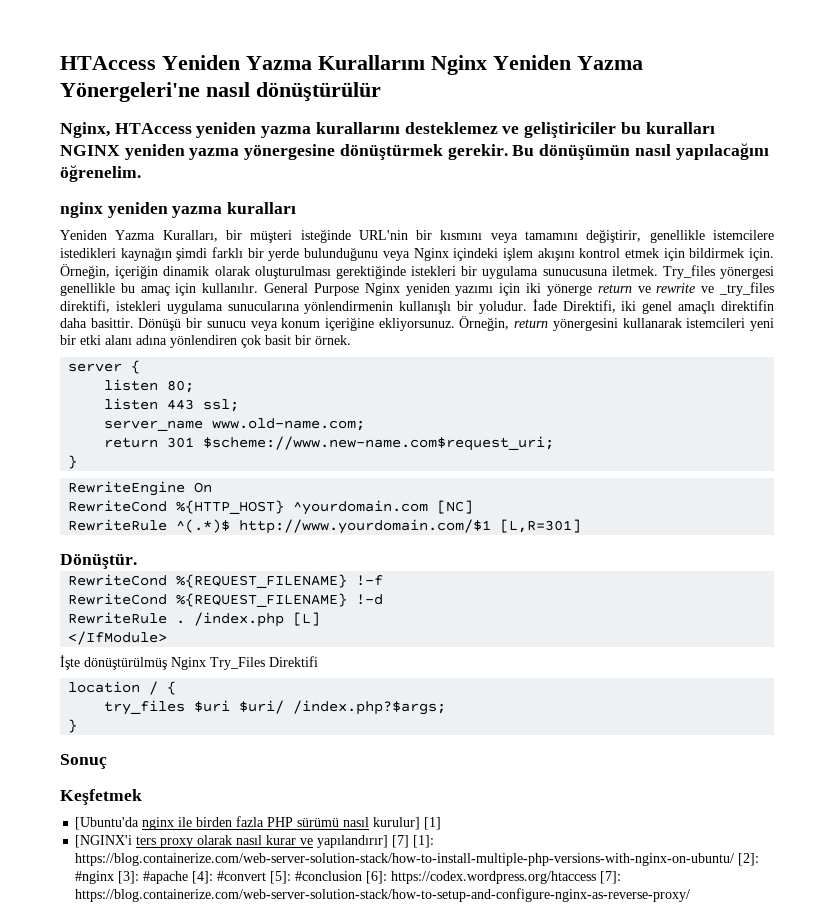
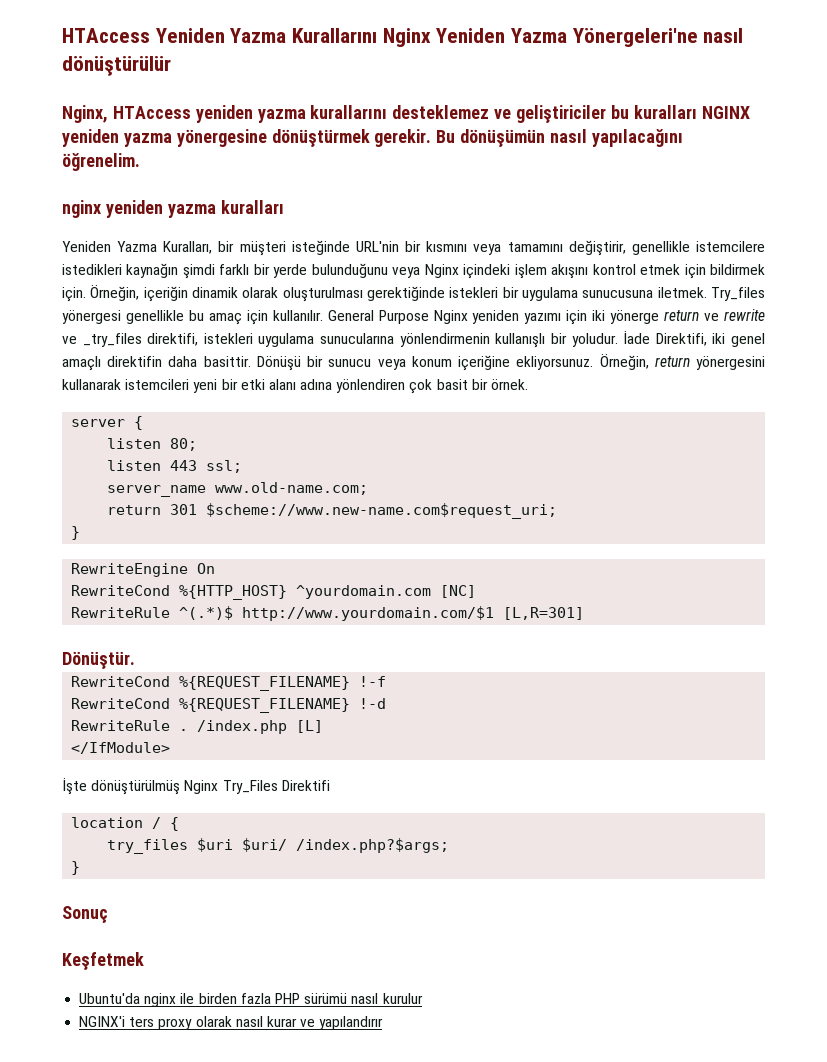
- [Ubuntu'da nginx ile birden fazla PHP sürümü nasıl kurulur] [1]
- [NGINX'i ters proxy olarak nasıl kurar ve yapılandırır] [7] [1]: https://blog.containerize.com/web-server-solution-stack/how-to-install-multiple-php-versions-with-nginx-on-ubuntu/ [2]: #nginx [3]: #apache [4]: #convert [5]: #conclusion [6]: https://codex.wordpress.org/htaccess [7]: https://blog.containerize.com/web-server-solution-stack/how-to-setup-and-configure-nginx-as-reverse-proxy/
+ Ubuntu'da nginx ile birden fazla PHP sürümü nasıl kurulur
+ NGINX'i ters proxy olarak nasıl kurar ve yapılandırır

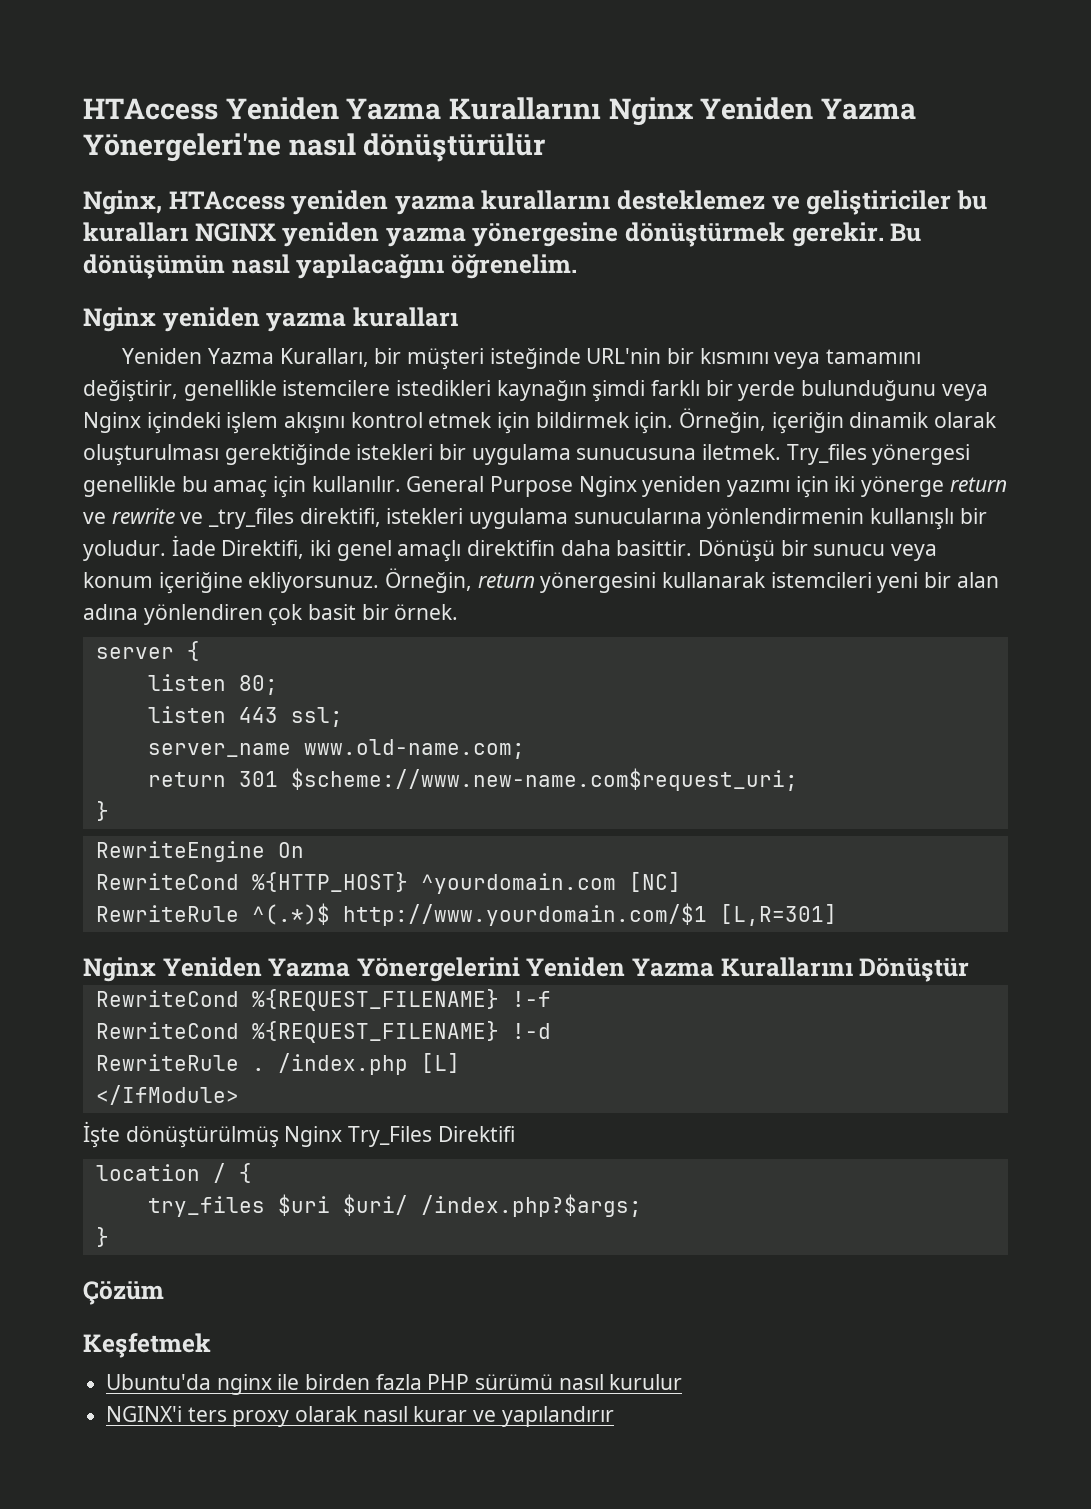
- nginx yeniden yazma kuralları
+ Nginx yeniden yazma kuralları
- Örneğin, return yönergesini kullanarak istemcileri yeni bir etki alanı adına yönlendiren çok basit bir örnek.
+ Örneğin, return yönergesini kullanarak istemcileri yeni bir alan adına yönlendiren çok basit bir örnek.
- Dönüştür.
+ Nginx Yeniden Yazma Yönergelerini Yeniden Yazma Kurallarını Dönüştür
- Sonuç
+ Çözüm

